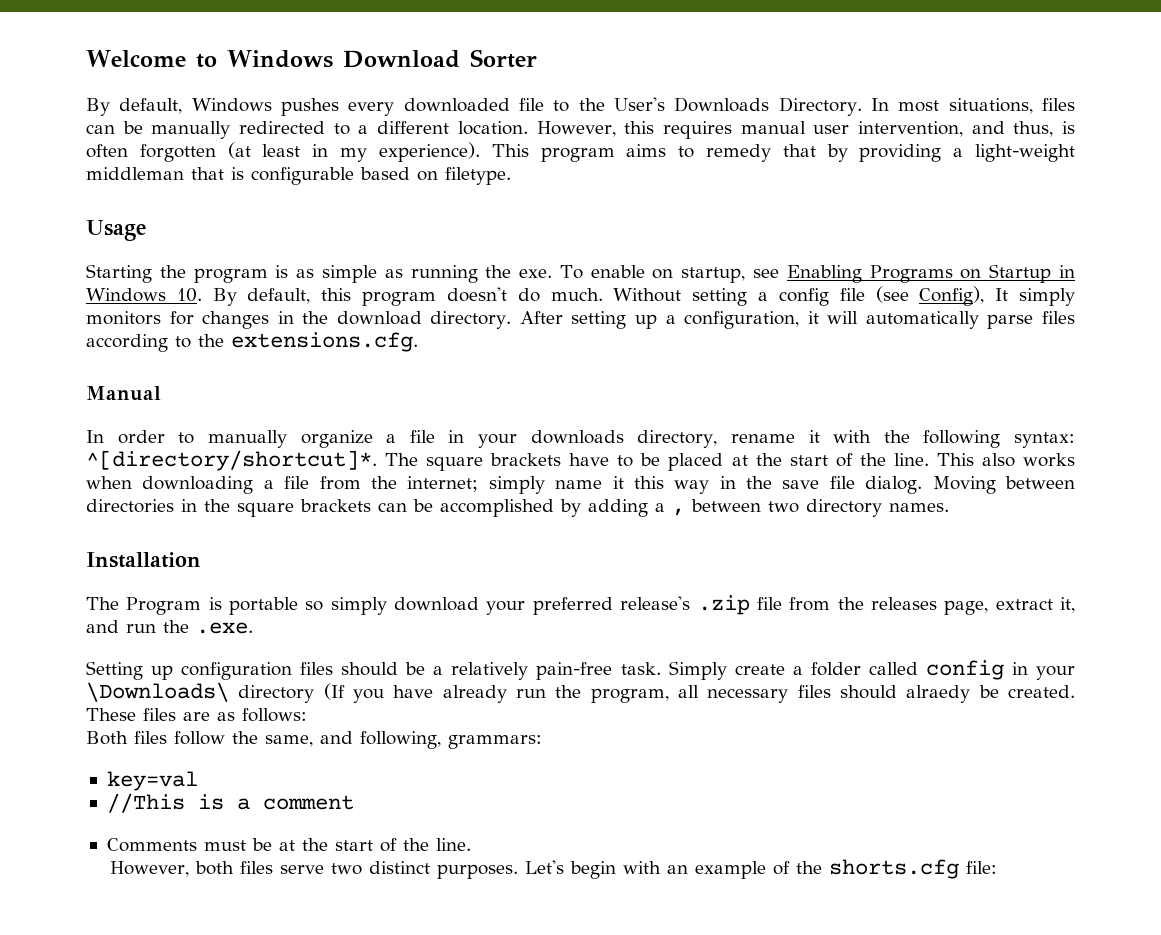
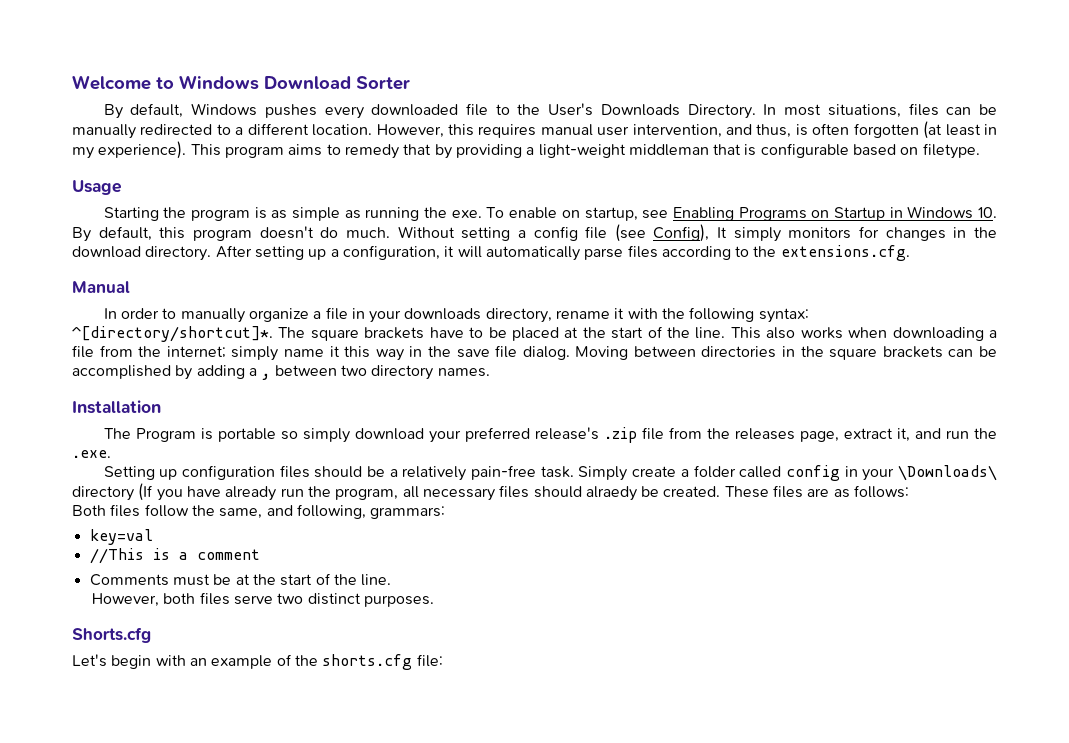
- However, both files serve two distinct purposes. Let's begin with an example of the shorts.cfg file:
+ However, both files serve two distinct purposes.
+ Shorts.cfg
+ Let's begin with an example of the shorts.cfg file:

